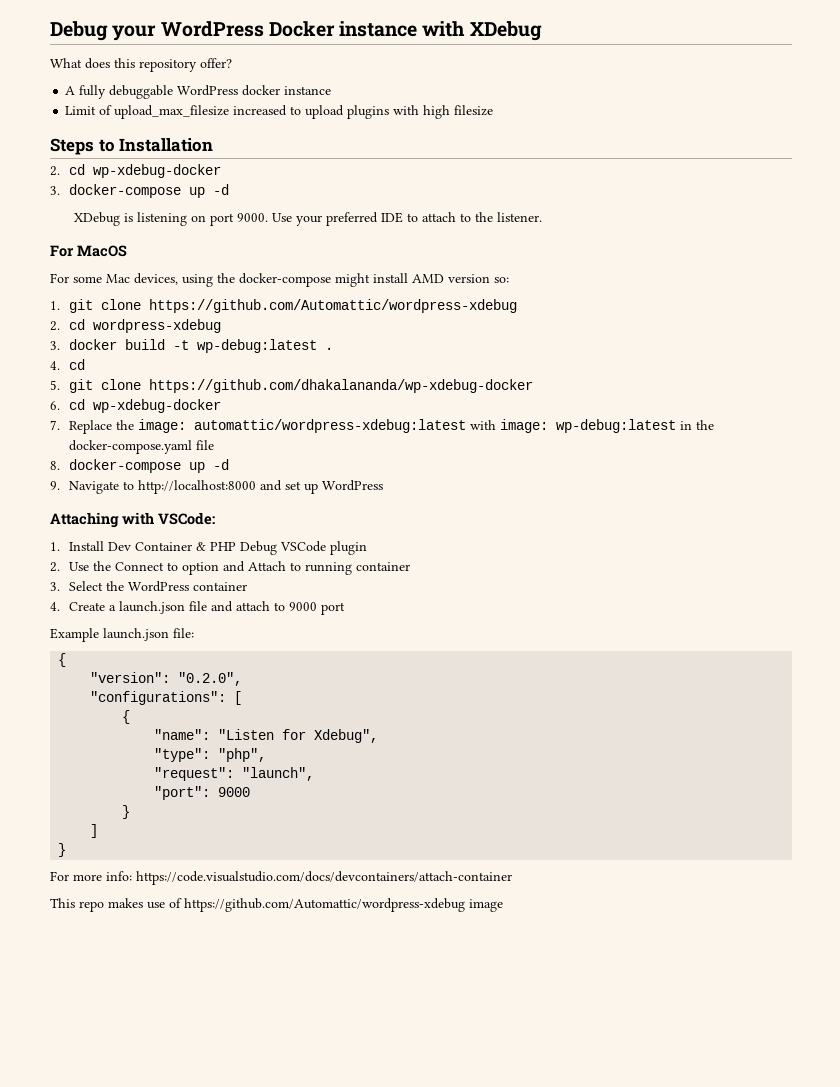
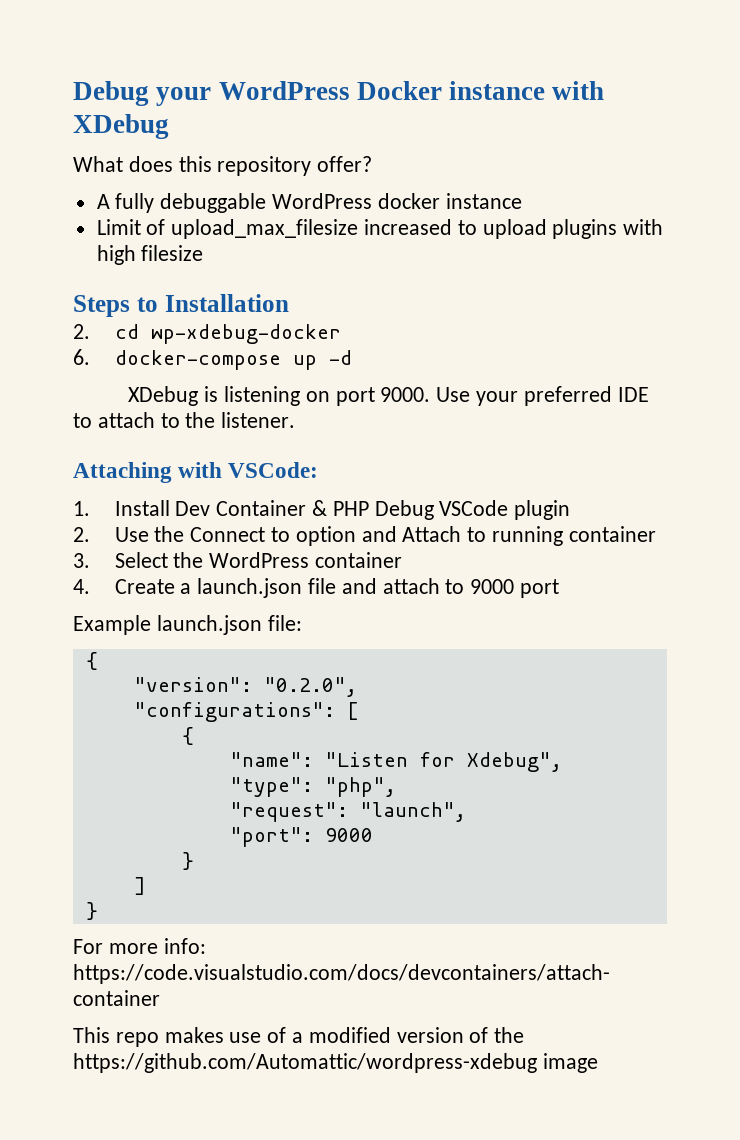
- 3. docker-compose up -d
+ 6. docker-compose up -d
- For MacOS
- For some Mac devices, using the docker-compose might install AMD version so:
- 1. git clone https://github.com/Automattic/wordpress-xdebug
- 2. cd wordpress-xdebug
- 3. docker build -t wp-debug:latest .
- 4. cd
- 5. git clone https://github.com/dhakalananda/wp-xdebug-docker
- 6. cd wp-xdebug-docker
- 7. Replace the image: automattic/wordpress-xdebug:latest with image: wp-debug:latest in the docker-compose.yaml file
- 8. docker-compose up -d
- 9. Navigate to http://localhost:8000 and set up WordPress
- This repo makes use of https://github.com/Automattic/wordpress-xdebug image
+ This repo makes use of a modified version of the https://github.com/Automattic/wordpress-xdebug image

